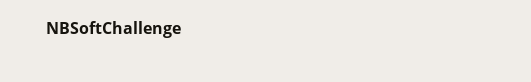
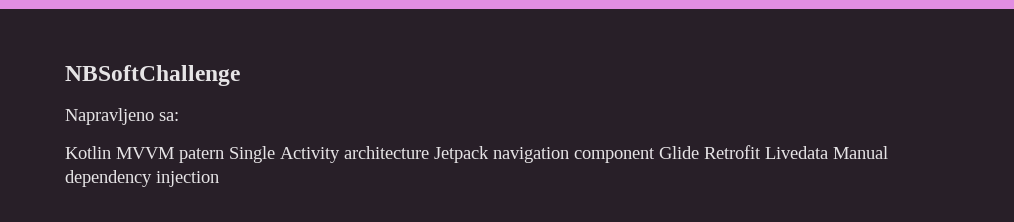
+ Napravljeno sa:
+ Kotlin MVVM patern Single Activity architecture Jetpack navigation component Glide Retrofit Livedata Manual dependency injection

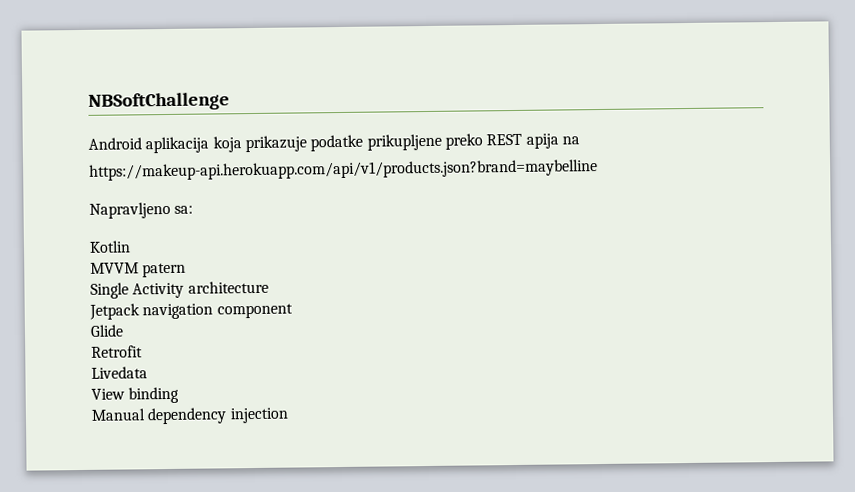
+ Android aplikacija koja prikazuje podatke prikupljene preko REST apija na
+ https://makeup-api.herokuapp.com/api/v1/products.json?brand=maybelline
- Kotlin MVVM patern Single Activity architecture Jetpack navigation component Glide Retrofit Livedata Manual dependency injection
+ Kotlin
+ MVVM patern
+ Single Activity architecture
+ Jetpack navigation component
+ Glide
+ Retrofit
+ Livedata
+ View binding
+ Manual dependency injection

